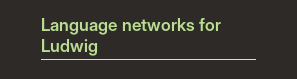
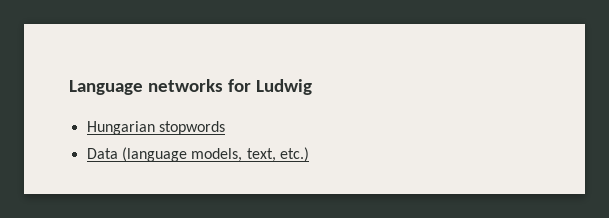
+ Hungarian stopwords
+ Data (language models, text, etc.)

